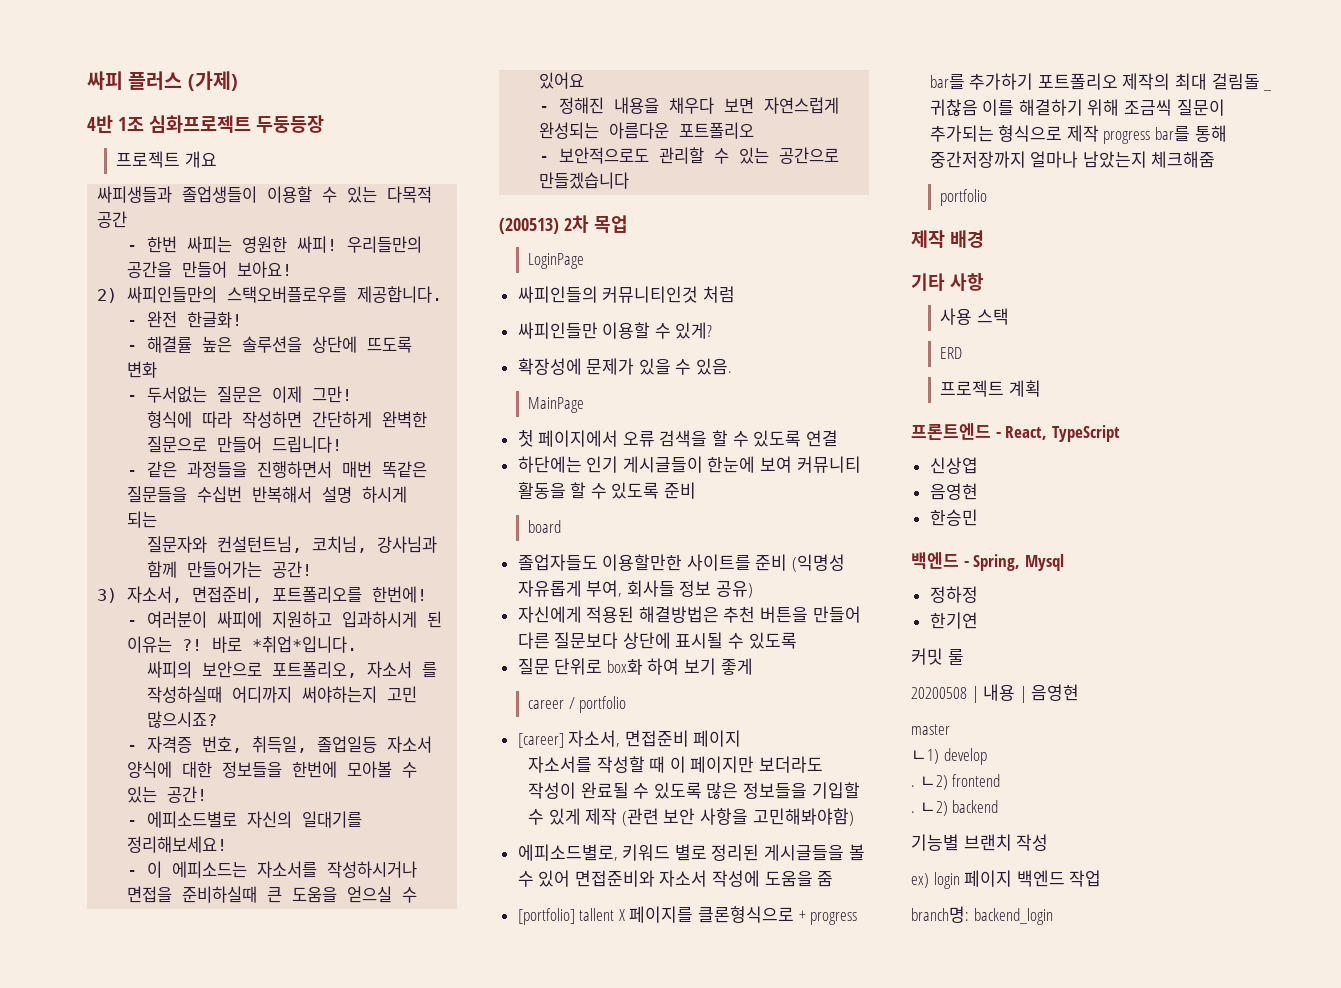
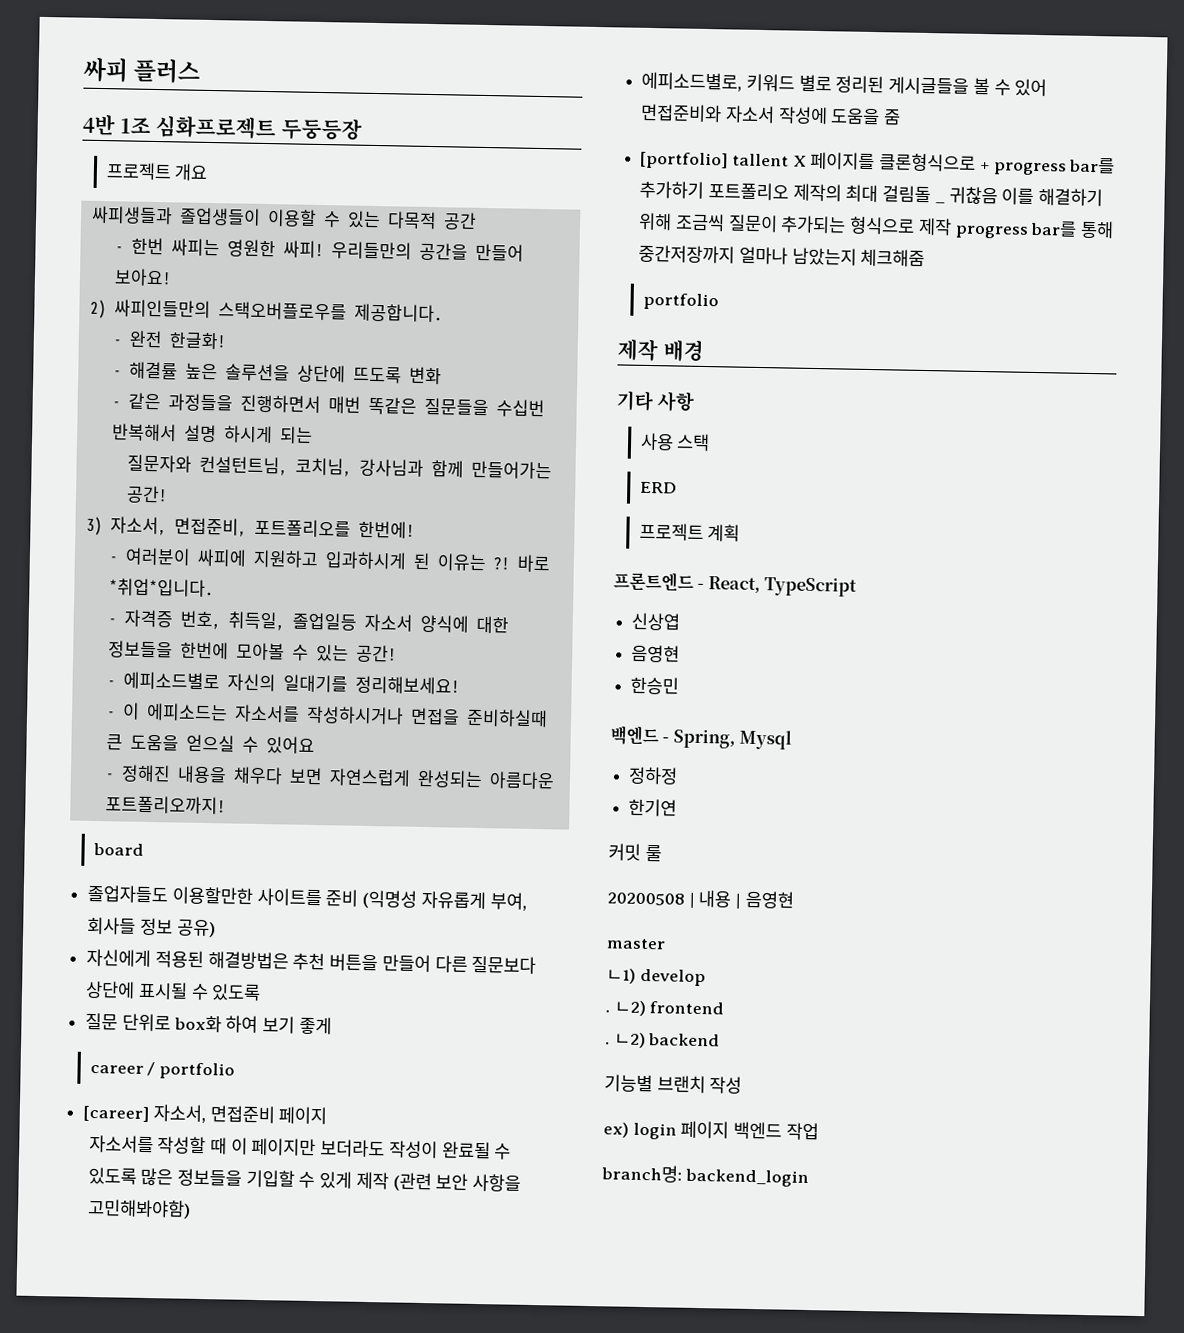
- 싸피 플러스 (가제)
+ 싸피 플러스
- - 두서없는 질문은 이제 그만!
- 형식에 따라 작성하면 간단하게 완벽한 질문으로 만들어 드립니다!
- 싸피의 보안으로 포트폴리오, 자소서 를 작성하실때 어디까지 써야하는지 고민 많으시죠?
- - 정해진 내용을 채우다 보면 자연스럽게 완성되는 아름다운 포트폴리오
- - 보안적으로도 관리할 수 있는 공간으로 만들겠습니다
- (200513) 2차 목업
- LoginPage
- 싸피인들의 커뮤니티인것 처럼
- 싸피인들만 이용할 수 있게?
- 확장성에 문제가 있을 수 있음.
- MainPage
- 첫 페이지에서 오류 검색을 할 수 있도록 연결
- 하단에는 인기 게시글들이 한눈에 보여 커뮤니티 활동을 할 수 있도록 준비
+ - 정해진 내용을 채우다 보면 자연스럽게 완성되는 아름다운 포트폴리오까지!

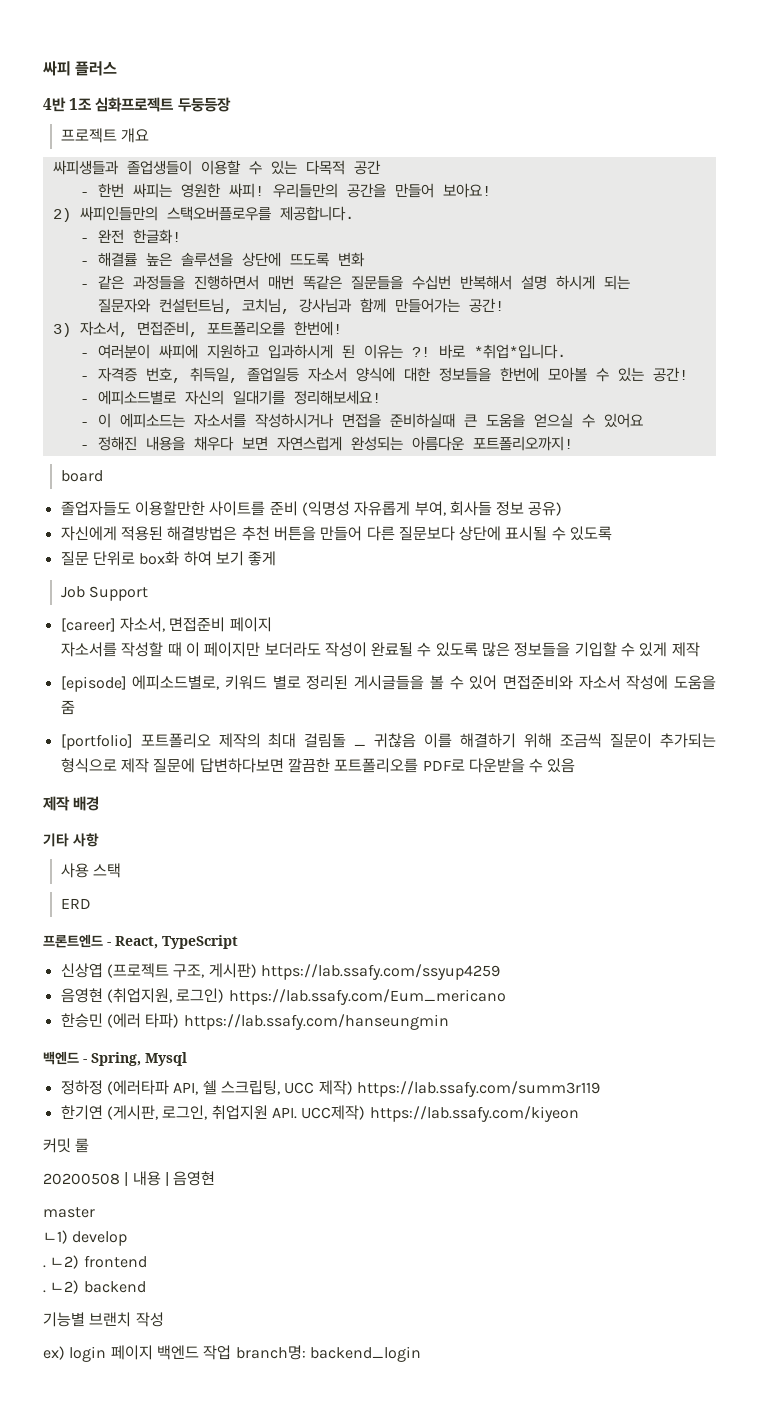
- career / portfolio
+ Job Support
- 자소서를 작성할 때 이 페이지만 보더라도 작성이 완료될 수 있도록 많은 정보들을 기입할 수 있게 제작 (관련 보안 사항을 고민해봐야함)
- 에피소드별로, 키워드 별로 정리된 게시글들을 볼 수 있어 면접준비와 자소서 작성에 도움을 줌
+ 자소서를 작성할 때 이 페이지만 보더라도 작성이 완료될 수 있도록 많은 정보들을 기입할 수 있게 제작
+ [episode] 에피소드별로, 키워드 별로 정리된 게시글들을 볼 수 있어 면접준비와 자소서 작성에 도움을 줌
- [portfolio] tallent X 페이지를 클론형식으로 + progress bar를 추가하기 포트폴리오 제작의 최대 걸림돌 _ 귀찮음 이를 해결하기 위해 조금씩 질문이 추가되는 형식으로 제작 progress bar를 통해 중간저장까지 얼마나 남았는지 체크해줌
- portfolio
+ [portfolio] 포트폴리오 제작의 최대 걸림돌 _ 귀찮음 이를 해결하기 위해 조금씩 질문이 추가되는 형식으로 제작 질문에 답변하다보면 깔끔한 포트폴리오를 PDF로 다운받을 수 있음
- 프로젝트 계획
- 신상엽
- 음영현
- 한승민
+ 신상엽 (프로젝트 구조, 게시판) https://lab.ssafy.com/ssyup4259
+ 음영현 (취업지원, 로그인) https://lab.ssafy.com/Eum_mericano
+ 한승민 (에러 타파) https://lab.ssafy.com/hanseungmin
- 정하정
- 한기연
+ 정하정 (에러타파 API, 쉘 스크립팅, UCC 제작) https://lab.ssafy.com/summ3r119
+ 한기연 (게시판, 로그인, 취업지원 API. UCC제작) https://lab.ssafy.com/kiyeon
- ex) login 페이지 백엔드 작업
- branch명: backend_login
+ ex) login 페이지 백엔드 작업 branch명: backend_login

